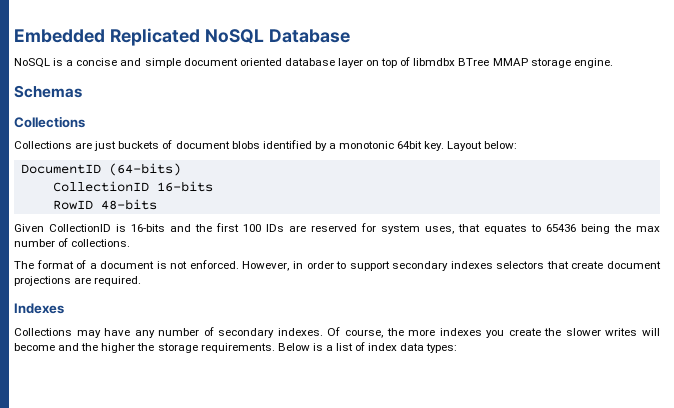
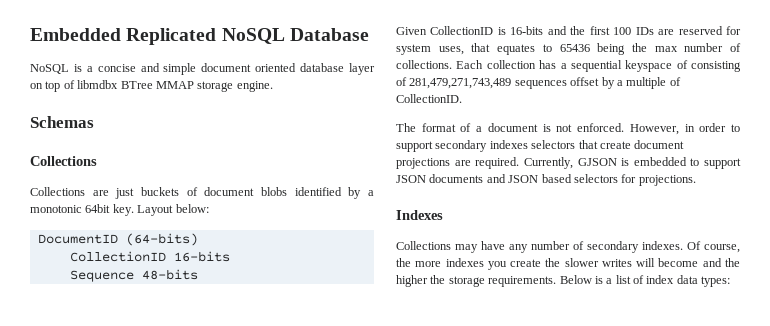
- RowID 48-bits
+ Sequence 48-bits
+ Each collection has a sequential keyspace of consisting of 281,479,271,743,489 sequences offset by a multiple of CollectionID.
+ Currently, GJSON is embedded to support JSON documents and JSON based selectors for projections.

